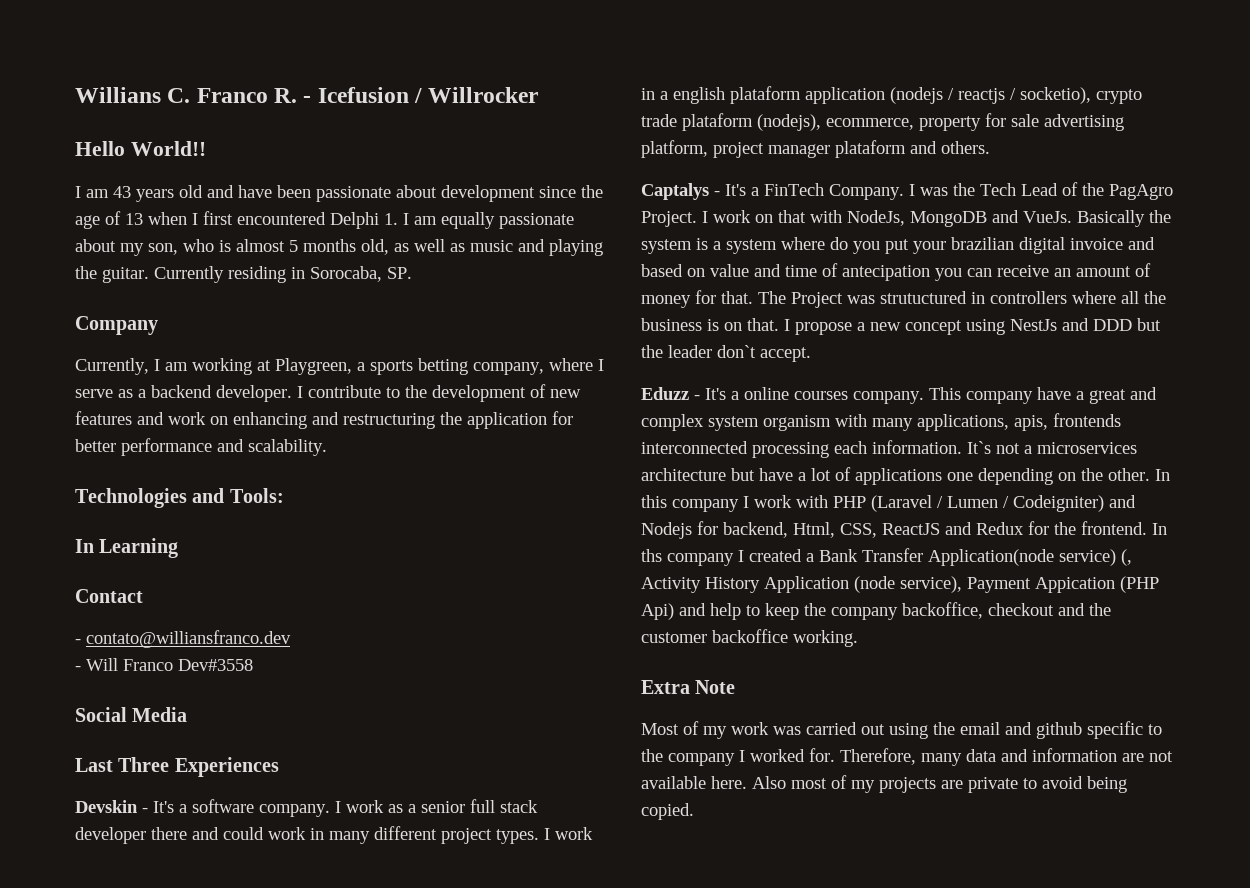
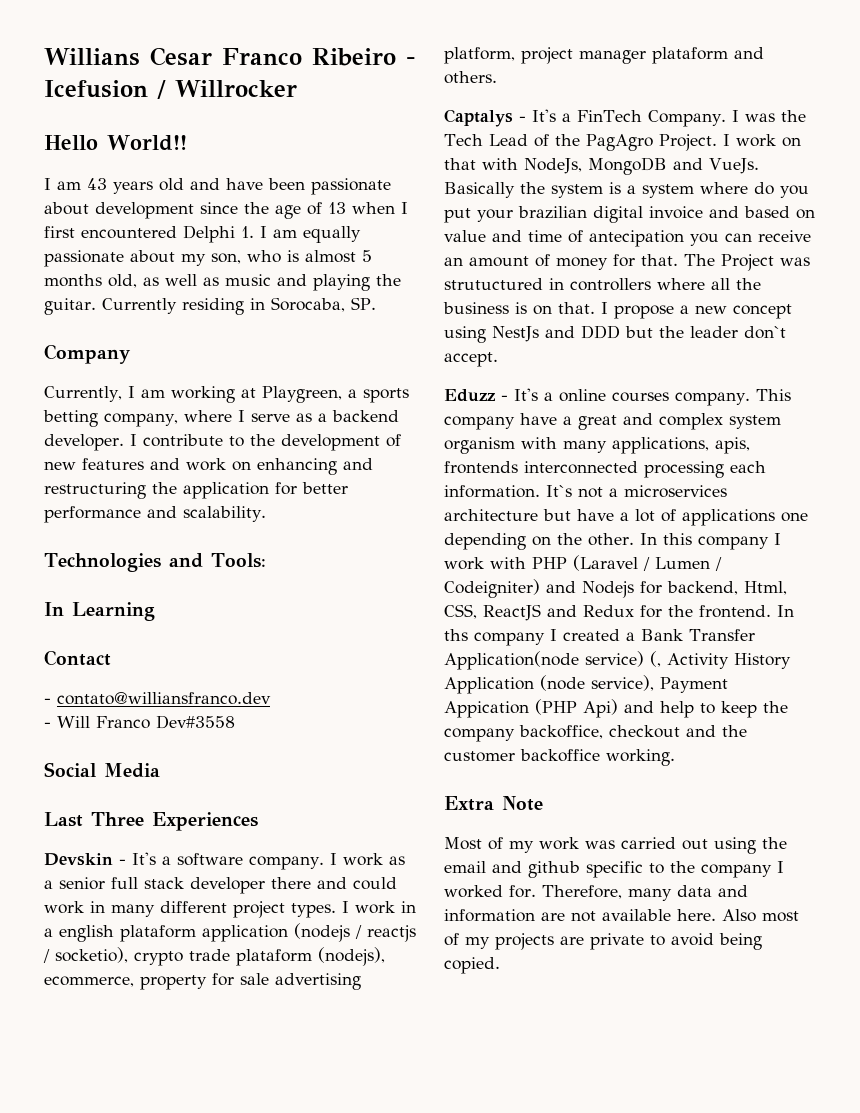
- Willians C. Franco R. - Icefusion / Willrocker
+ Willians Cesar Franco Ribeiro - Icefusion / Willrocker

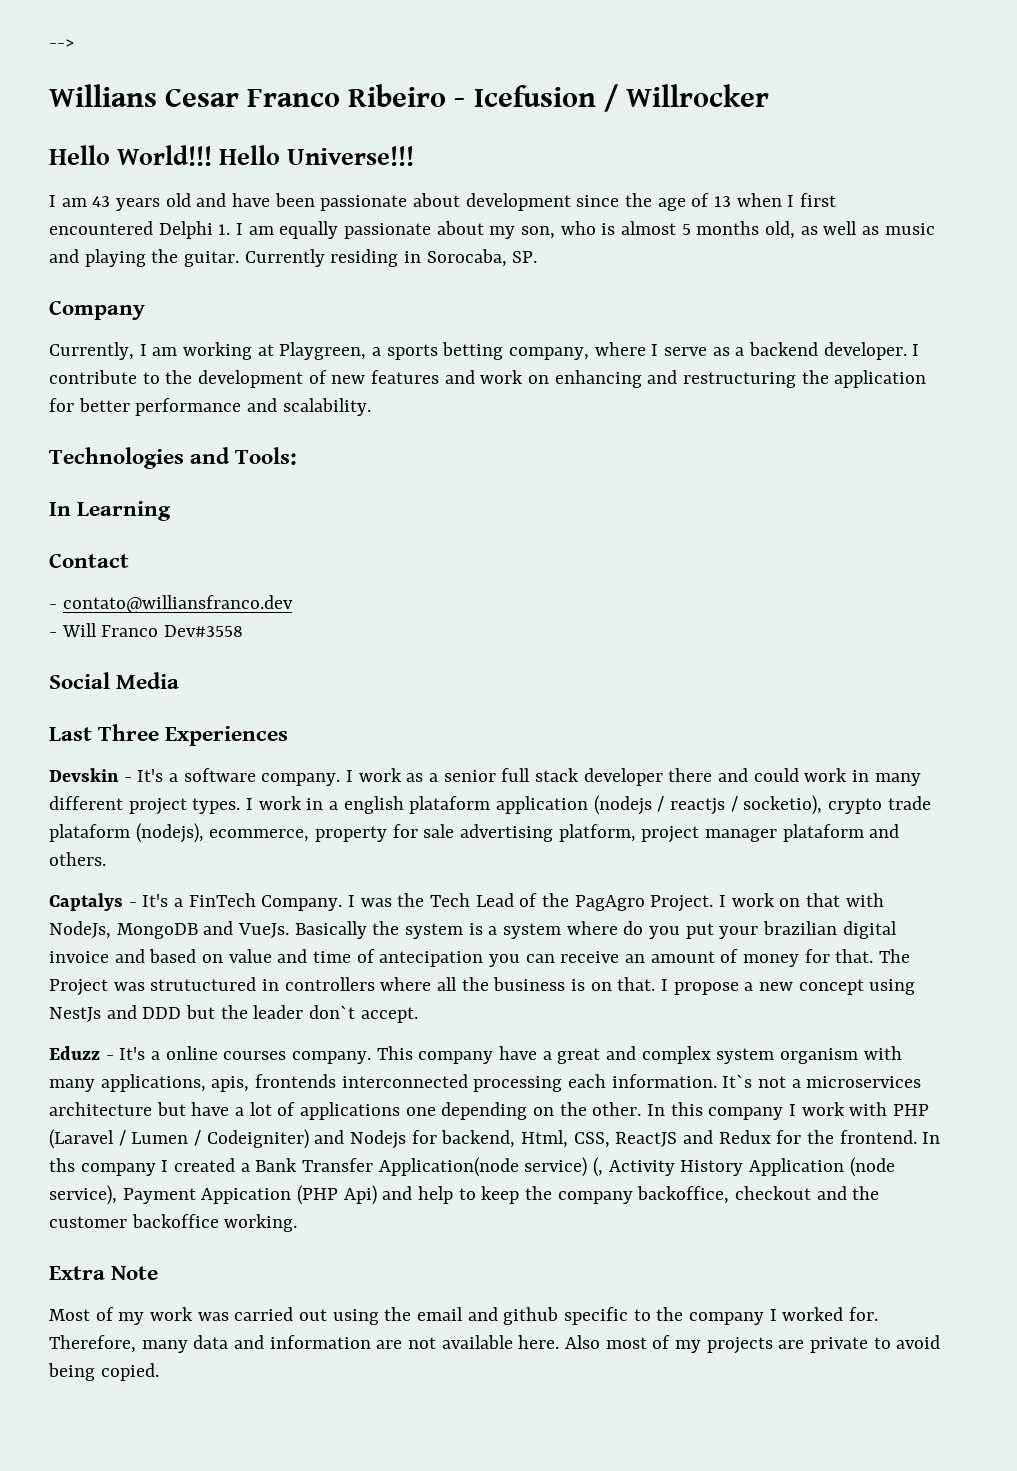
+ -->
- Hello World!!
+ Hello World!!! Hello Universe!!!

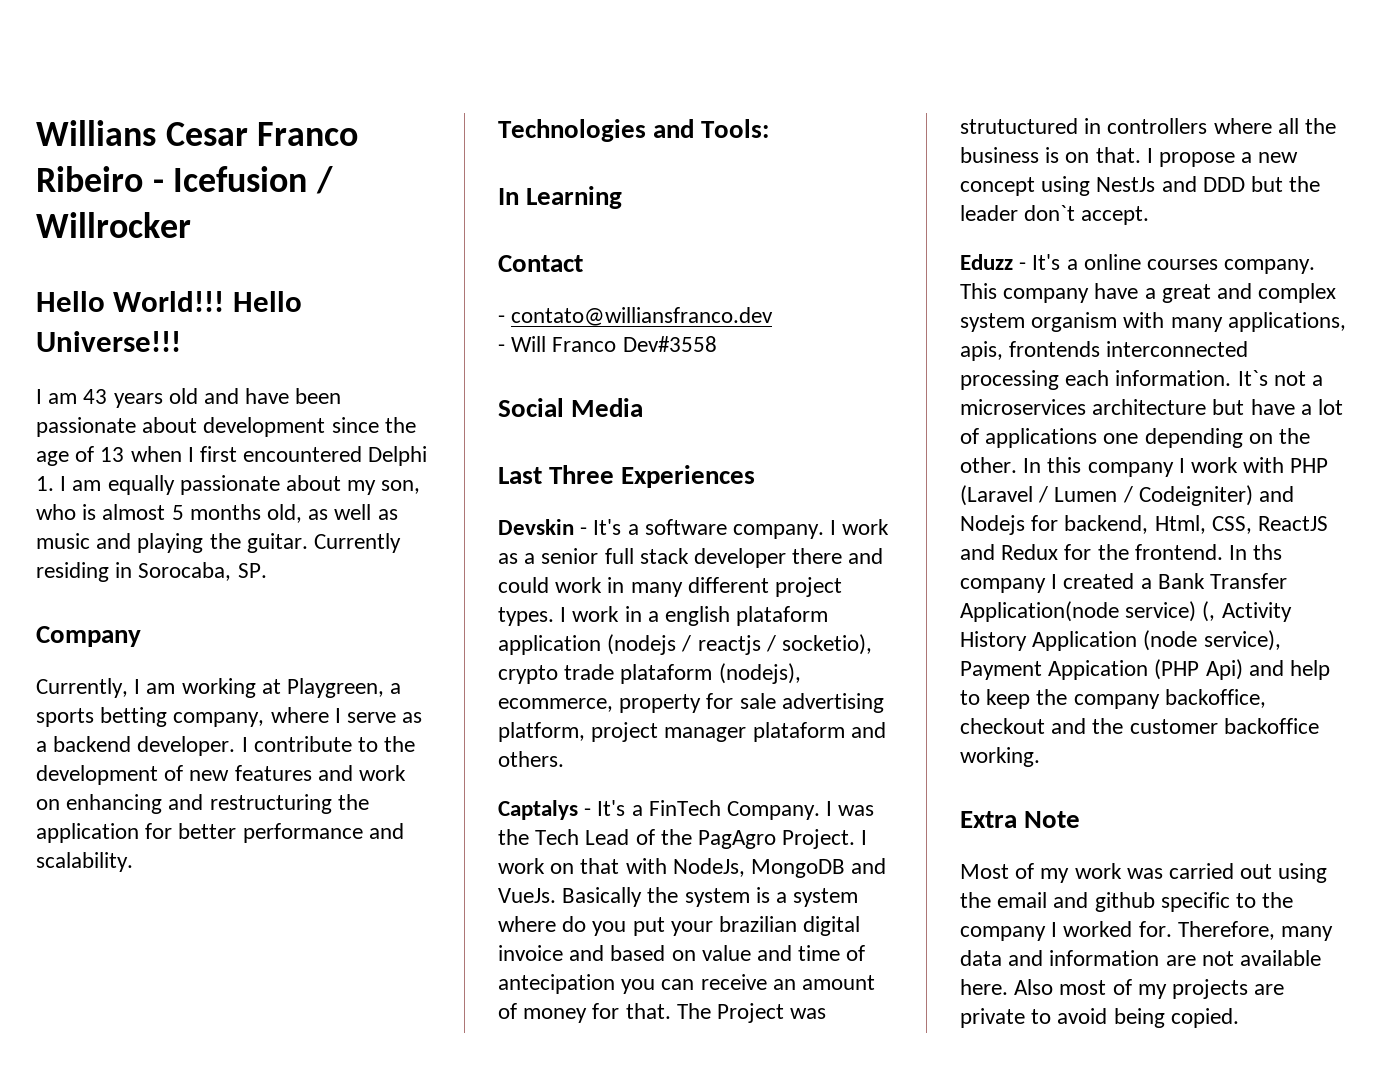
- -->

